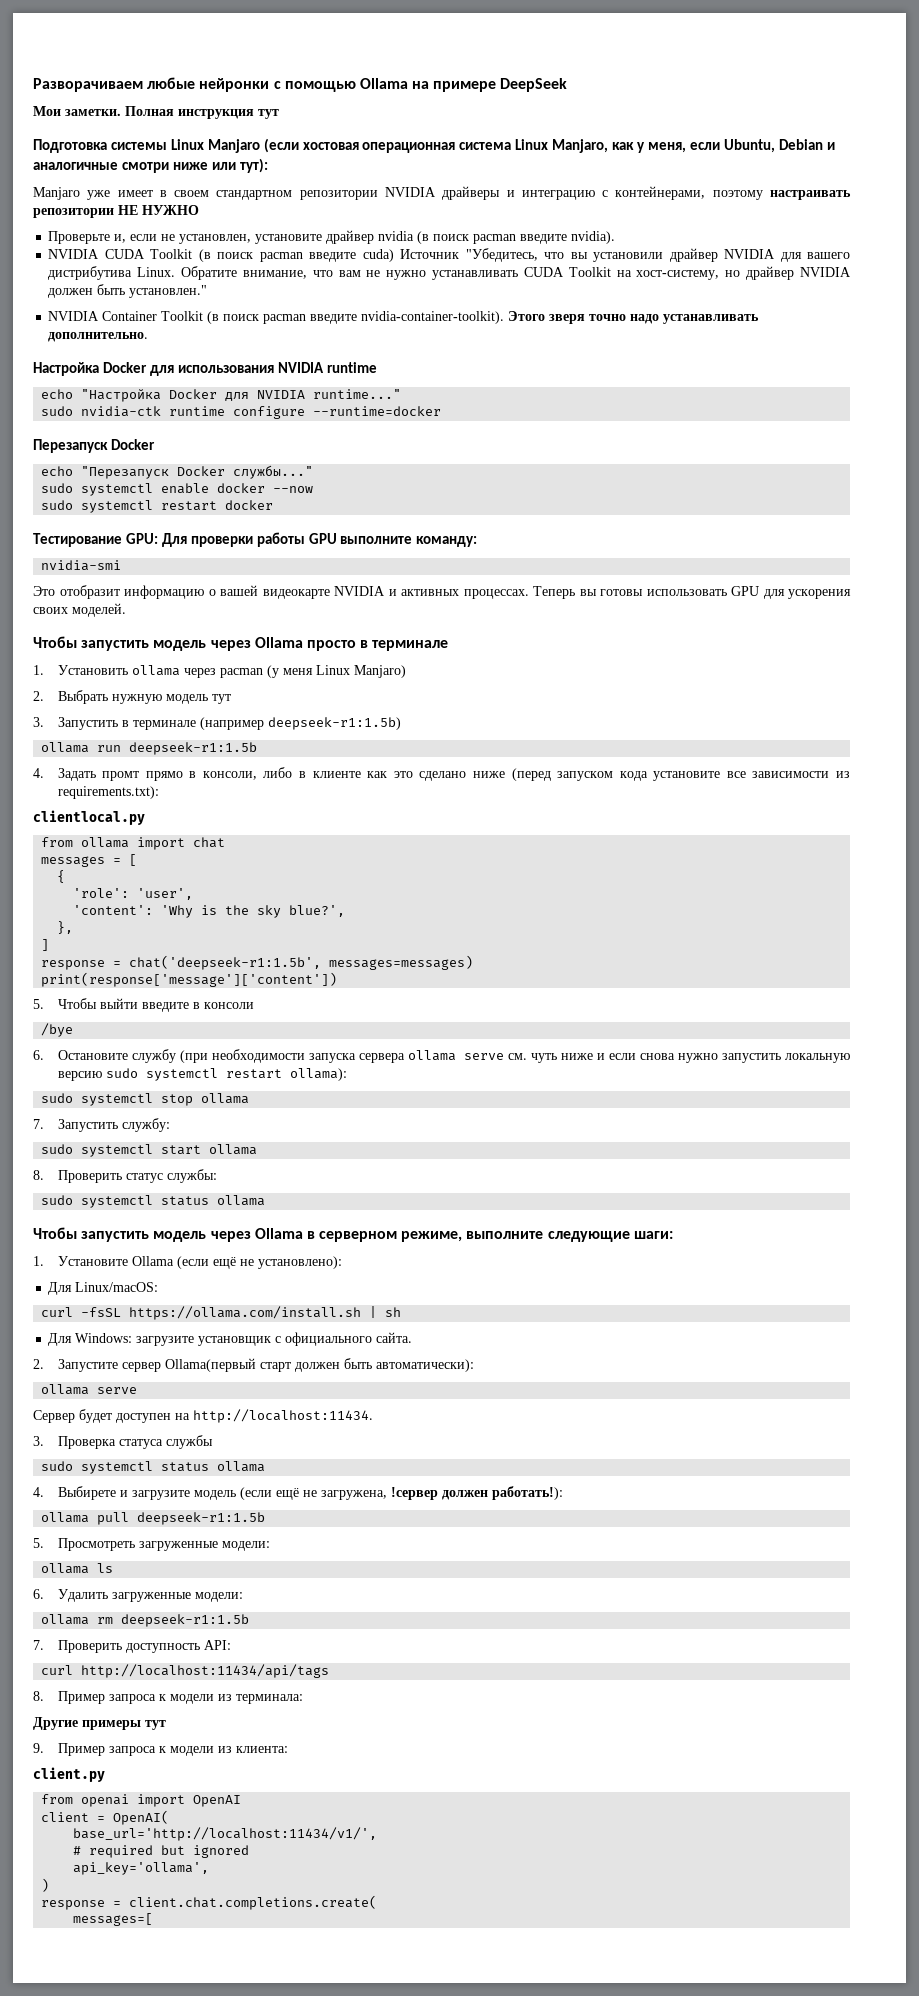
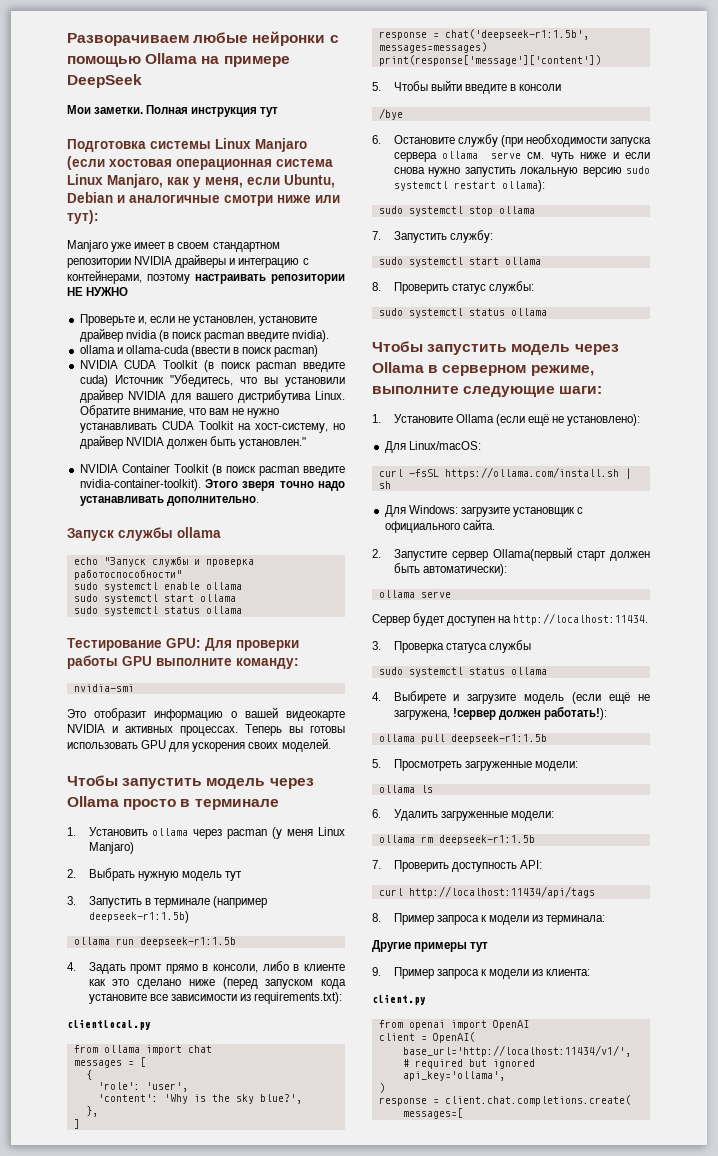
+ ollama и ollama-cuda (ввести в поиск pacman)
- Настройка Docker для использования NVIDIA runtime
- echo "Настройка Docker для NVIDIA runtime..."
- sudo nvidia-ctk runtime configure --runtime=docker
- Перезапуск Docker
- echo "Перезапуск Docker службы..."
+ Запуск службы ollama
+ echo "Запуск службы и проверка работоспособности"
- sudo systemctl enable docker --now
- sudo systemctl restart docker
+ sudo systemctl enable ollama
+ sudo systemctl start ollama
+ sudo systemctl status ollama

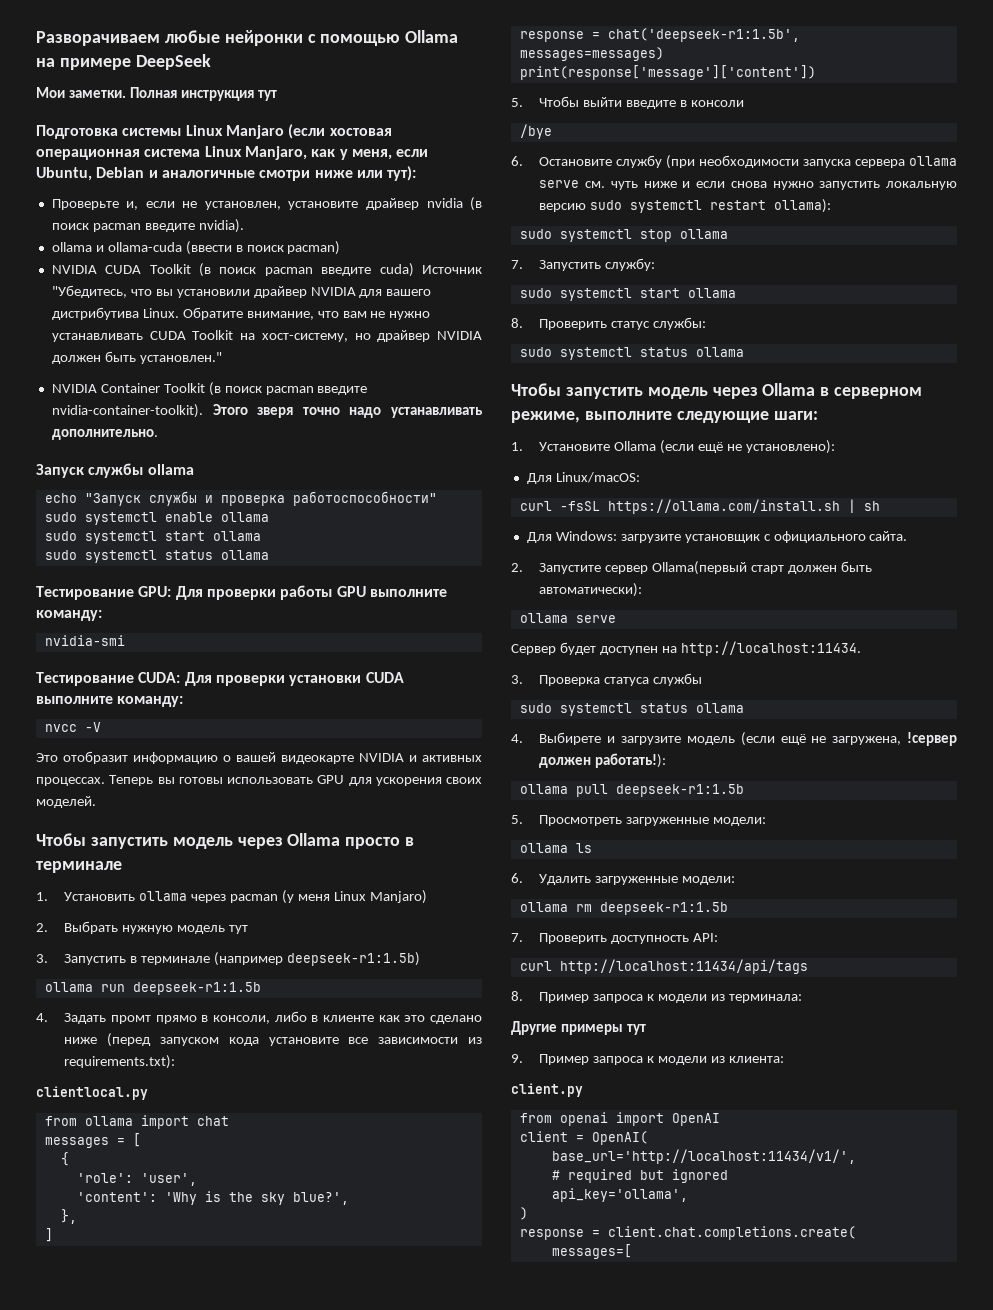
- Manjaro уже имеет в своем стандартном репозитории NVIDIA драйверы и интеграцию с контейнерами, поэтому настраивать репозитории НЕ НУЖНО
+ Тестирование CUDA: Для проверки установки CUDA выполните команду:
+ nvcc -V

